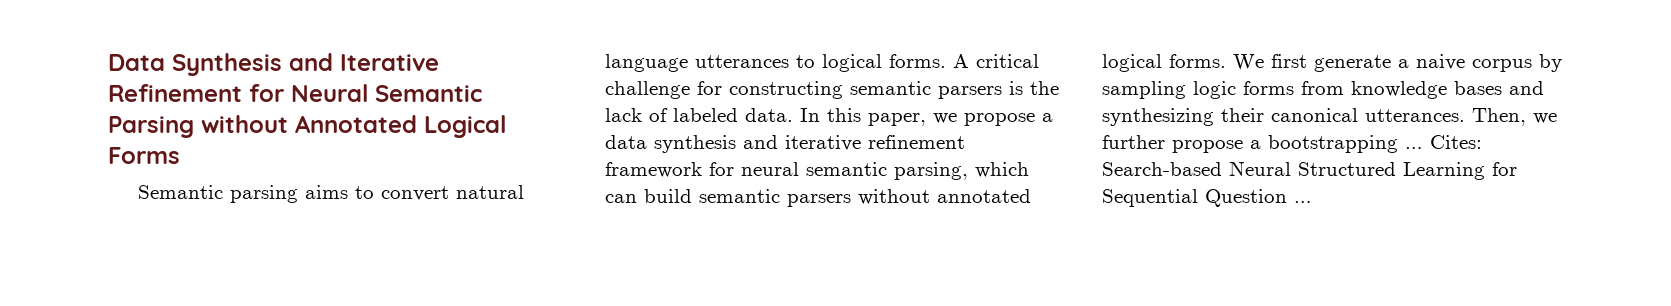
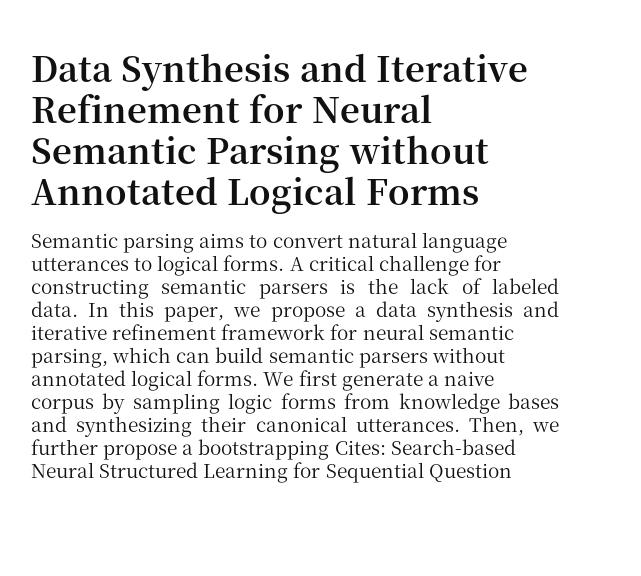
- Then, we further propose a bootstrapping … Cites: Search-based Neural Structured Learning for Sequential Question …
+ Then, we further propose a bootstrapping Cites: Search-based Neural Structured Learning for Sequential Question

